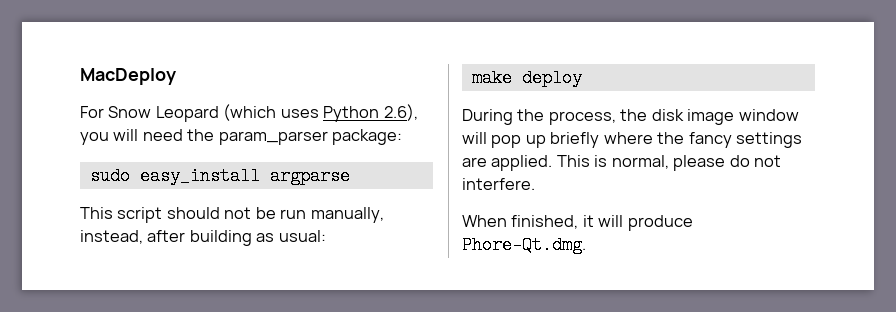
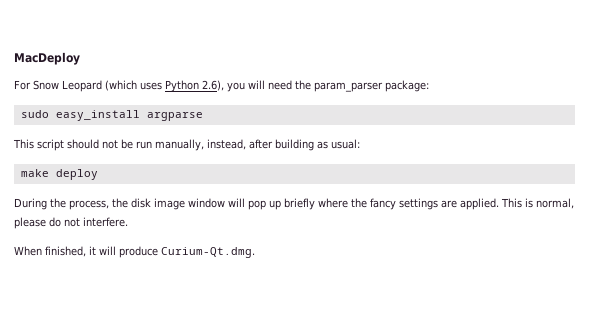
- When finished, it will produce Phore-Qt.dmg.
+ When finished, it will produce Curium-Qt.dmg.

